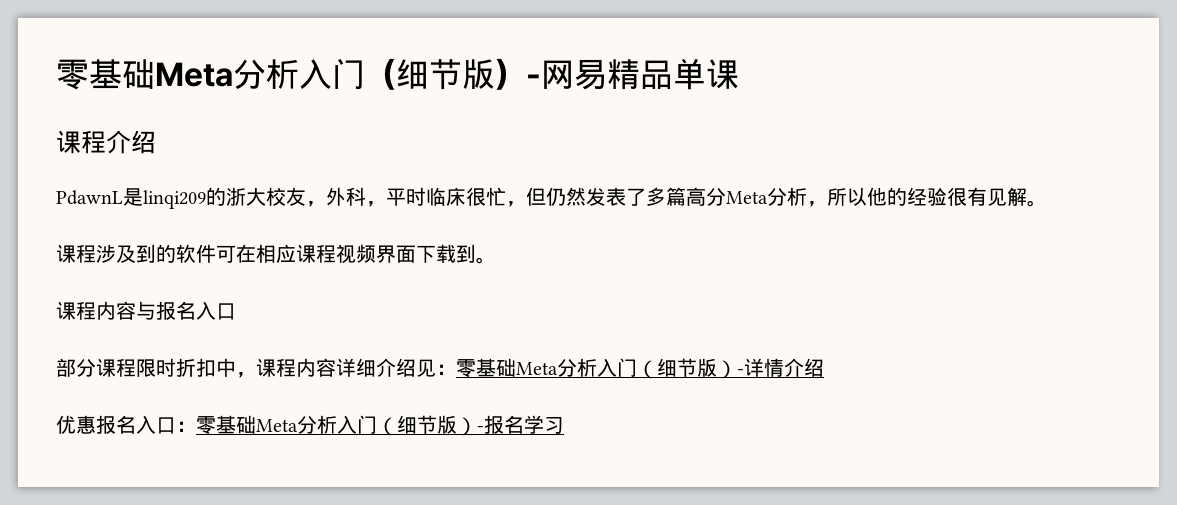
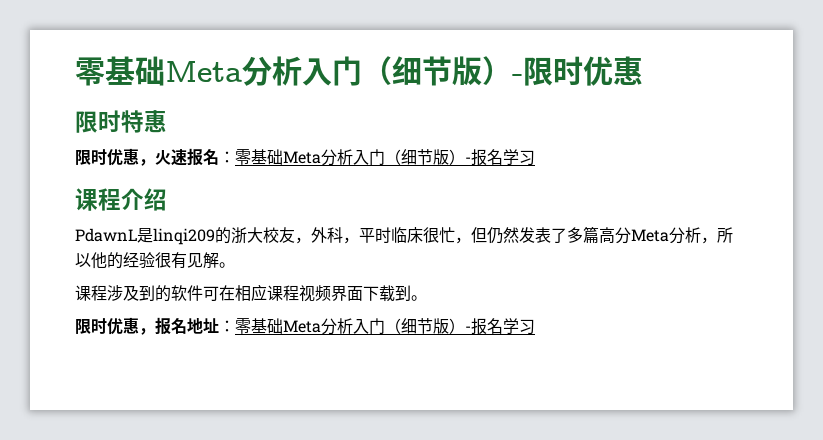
- 零基础Meta分析入门（细节版）-网易精品单课
+ 零基础Meta分析入门（细节版）-限时优惠
+ 限时特惠
+ 限时优惠，火速报名：零基础Meta分析入门（细节版）-报名学习
- 课程内容与报名入口
- 部分课程限时折扣中，课程内容详细介绍见：零基础Meta分析入门（细节版）-详情介绍
- 优惠报名入口：零基础Meta分析入门（细节版）-报名学习
+ 限时优惠，报名地址：零基础Meta分析入门（细节版）-报名学习

